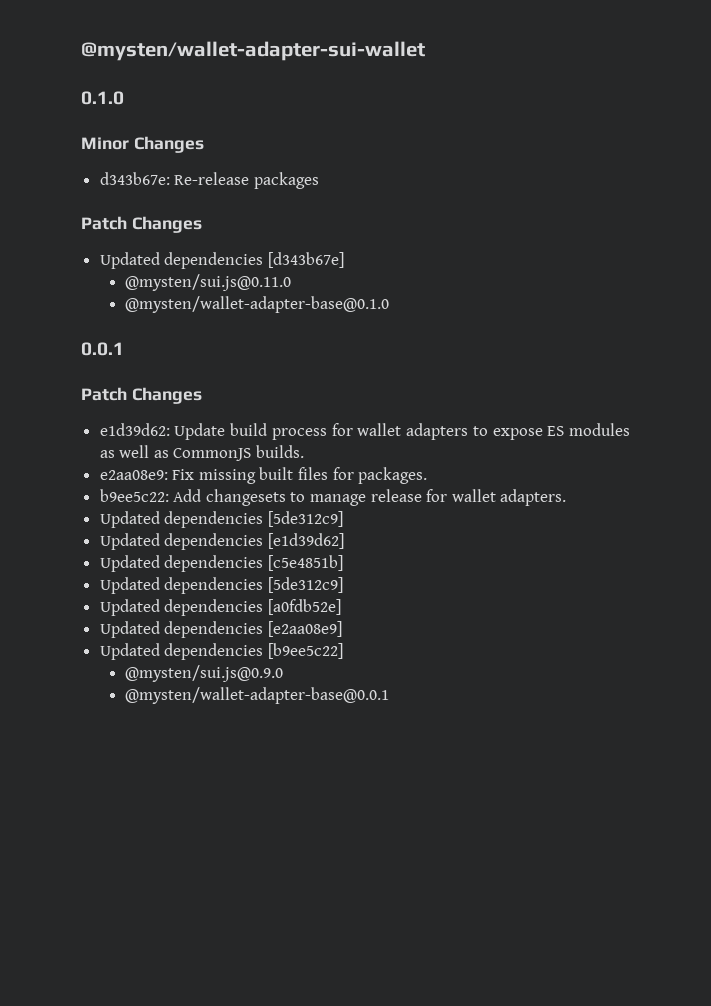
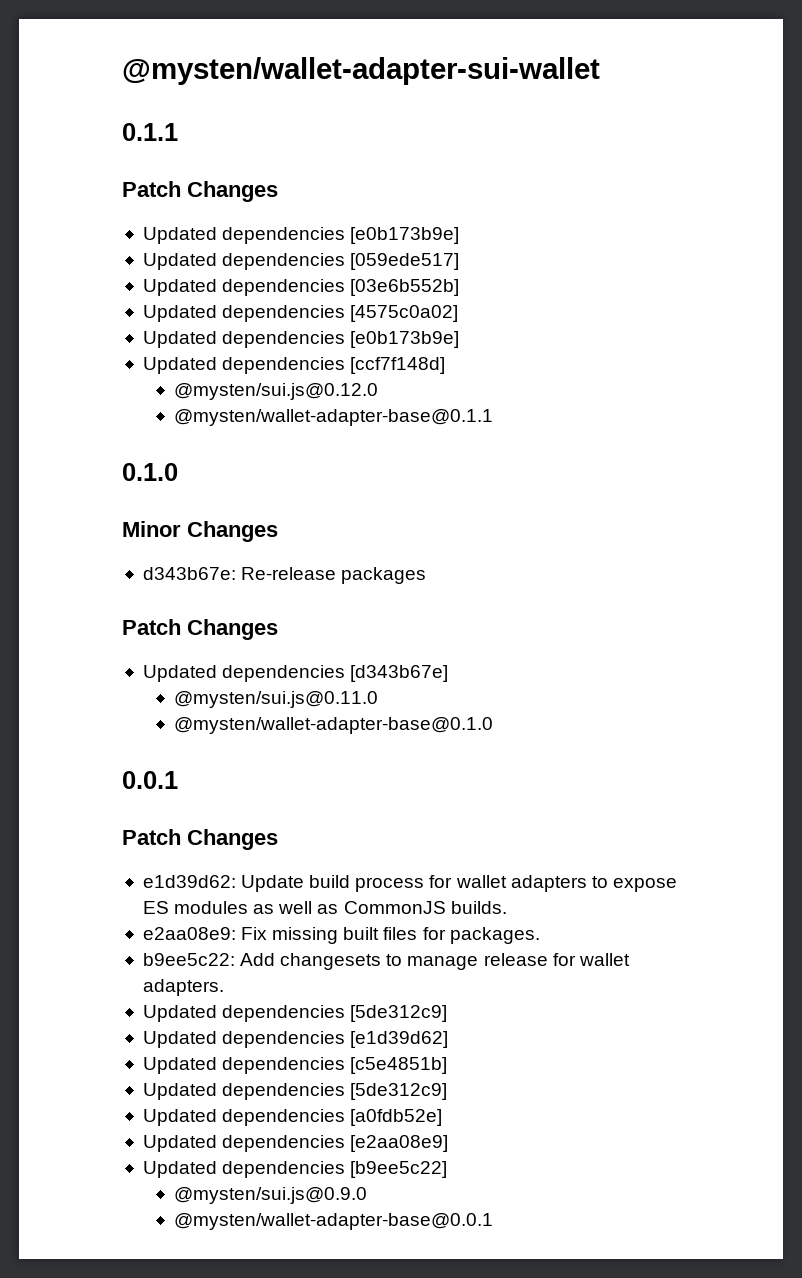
+ 0.1.1
+ Patch Changes
+ Updated dependencies [e0b173b9e]
+ Updated dependencies [059ede517]
+ Updated dependencies [03e6b552b]
+ Updated dependencies [4575c0a02]
+ Updated dependencies [e0b173b9e]
+ Updated dependencies [ccf7f148d]
+ @mysten/sui.js@0.12.0
+ @mysten/wallet-adapter-base@0.1.1

